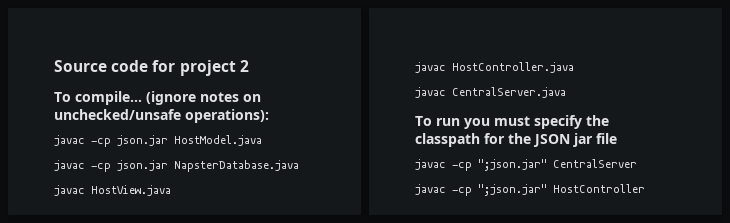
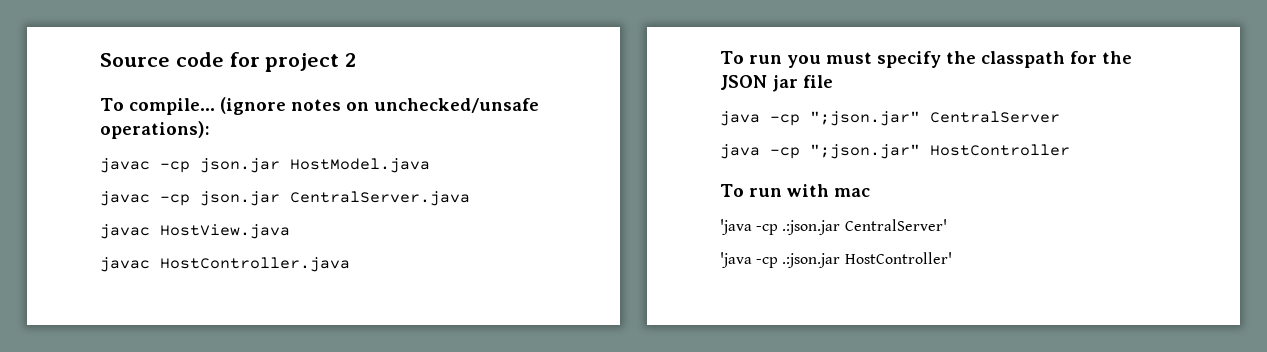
- javac -cp json.jar NapsterDatabase.java
+ javac -cp json.jar CentralServer.java
- javac CentralServer.java
- javac -cp ";json.jar" CentralServer
+ java -cp ";json.jar" CentralServer
- javac -cp ";json.jar" HostController
+ java -cp ";json.jar" HostController
+ To run with mac
+ 'java -cp .:json.jar CentralServer'
+ 'java -cp .:json.jar HostController'

